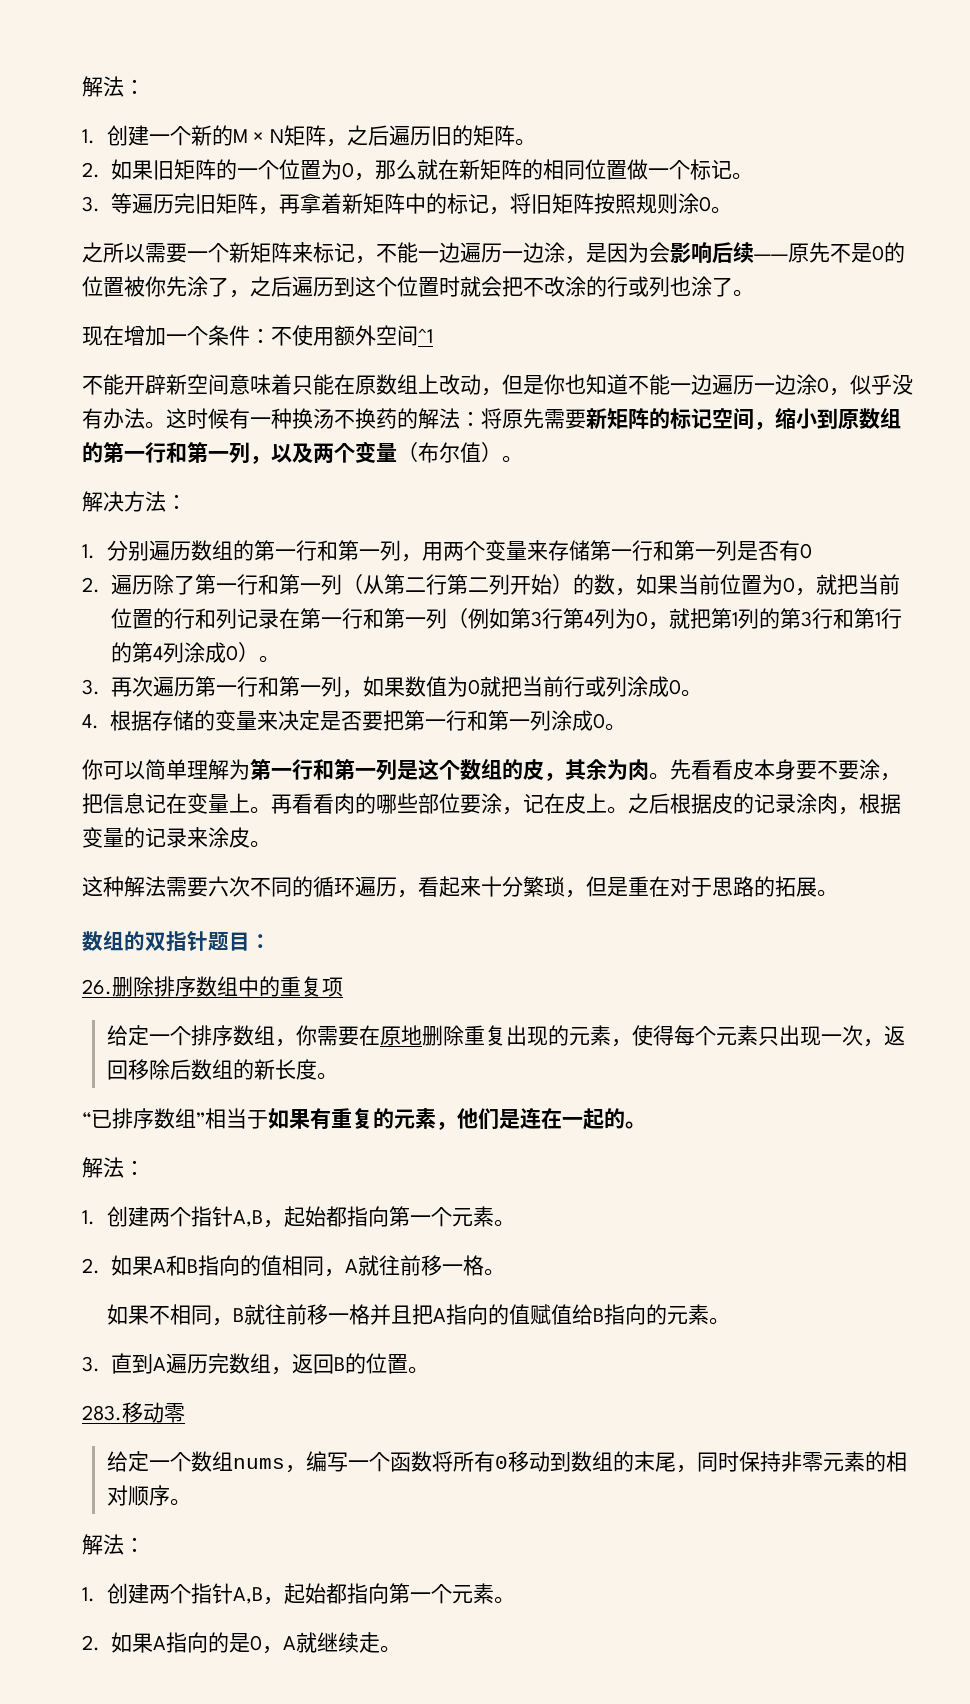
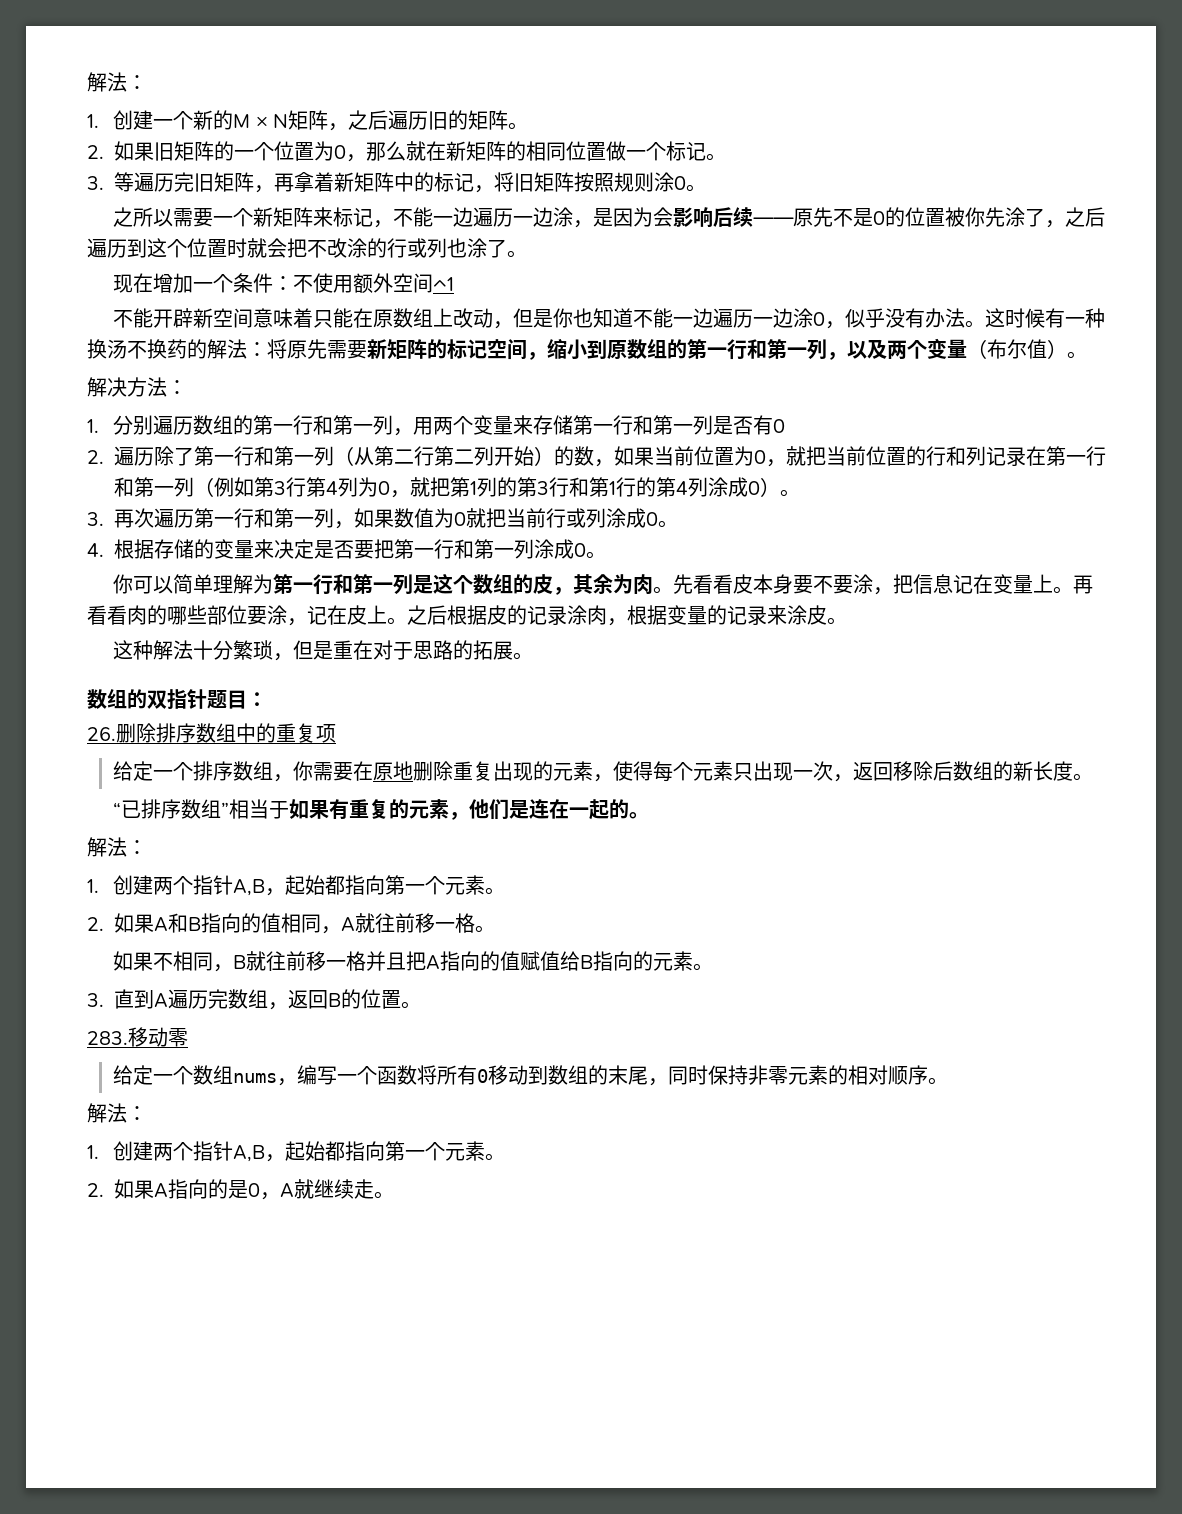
- 这种解法需要六次不同的循环遍历，看起来十分繁琐，但是重在对于思路的拓展。
+ 这种解法十分繁琐，但是重在对于思路的拓展。

